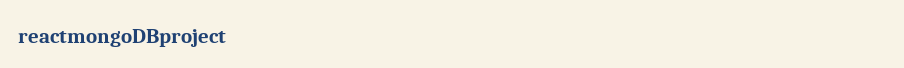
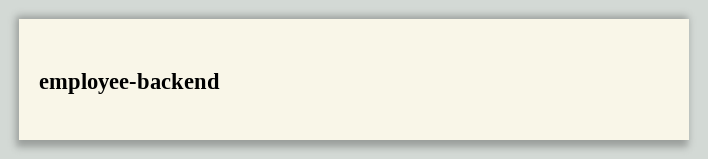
- reactmongoDBproject
+ employee-backend

